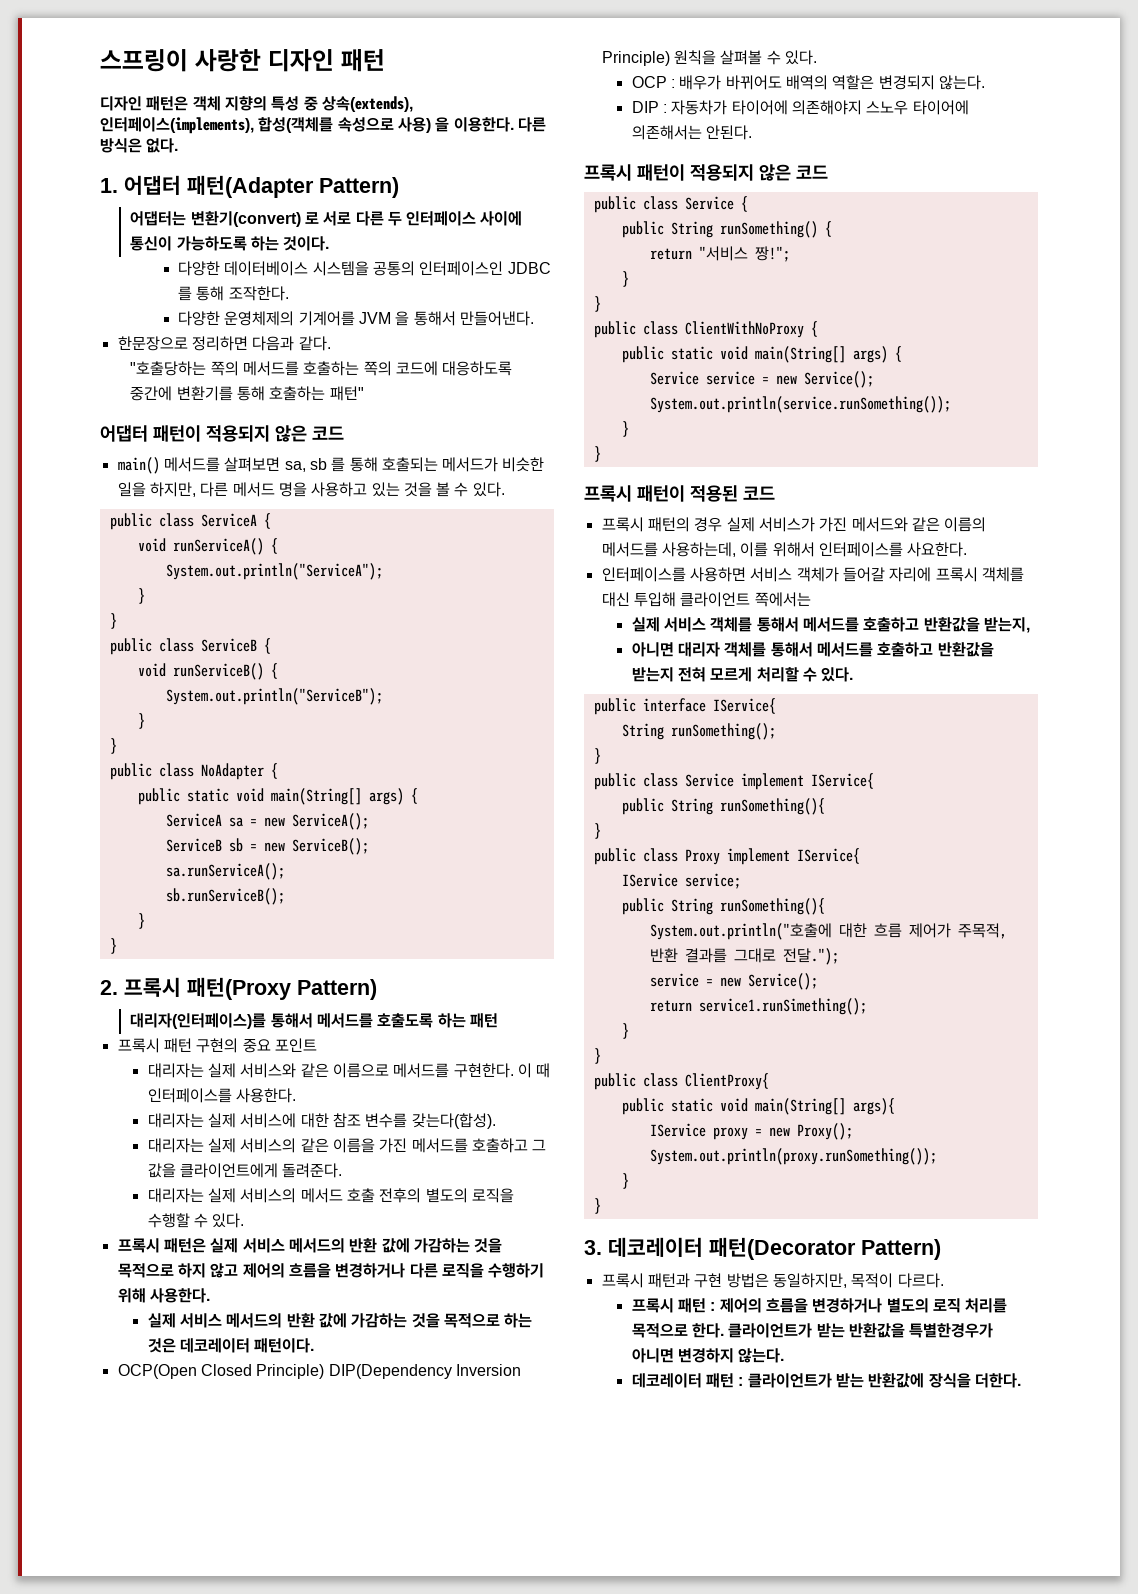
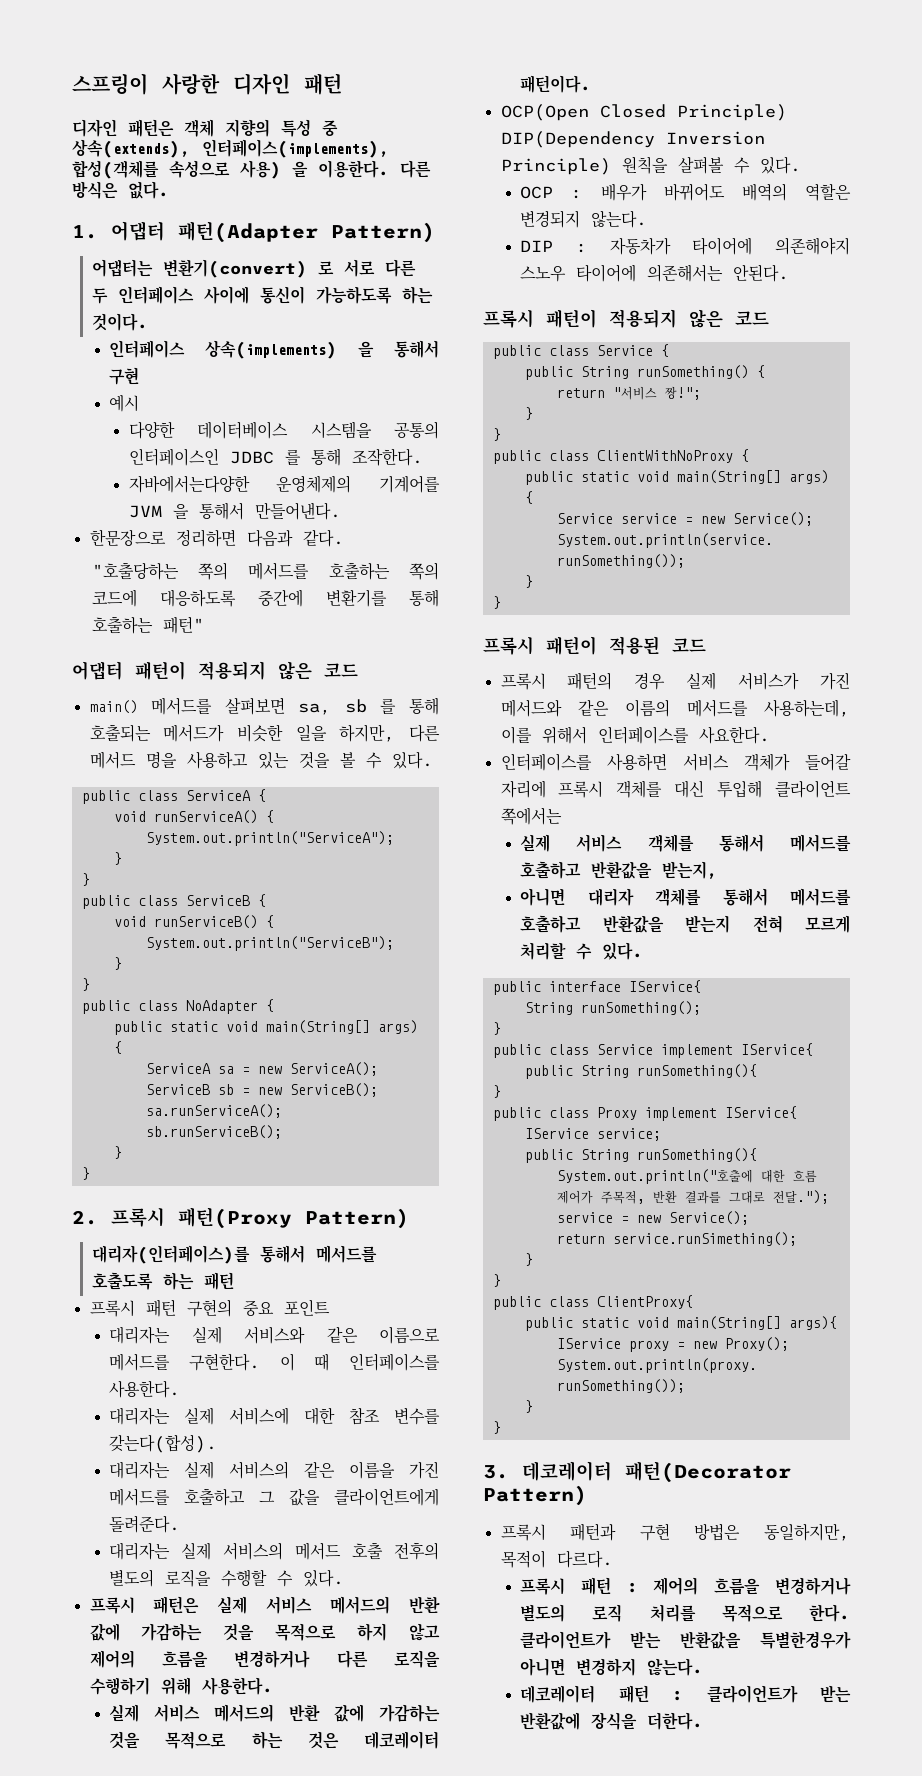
+ 인터페이스 상속(implements) 을 통해서 구현
+ 예시
- 다양한 운영체제의 기계어를 JVM 을 통해서 만들어낸다.
+ 자바에서는다양한 운영체제의 기계어를 JVM 을 통해서 만들어낸다.
- return service1.runSimething();
+ return service.runSimething();

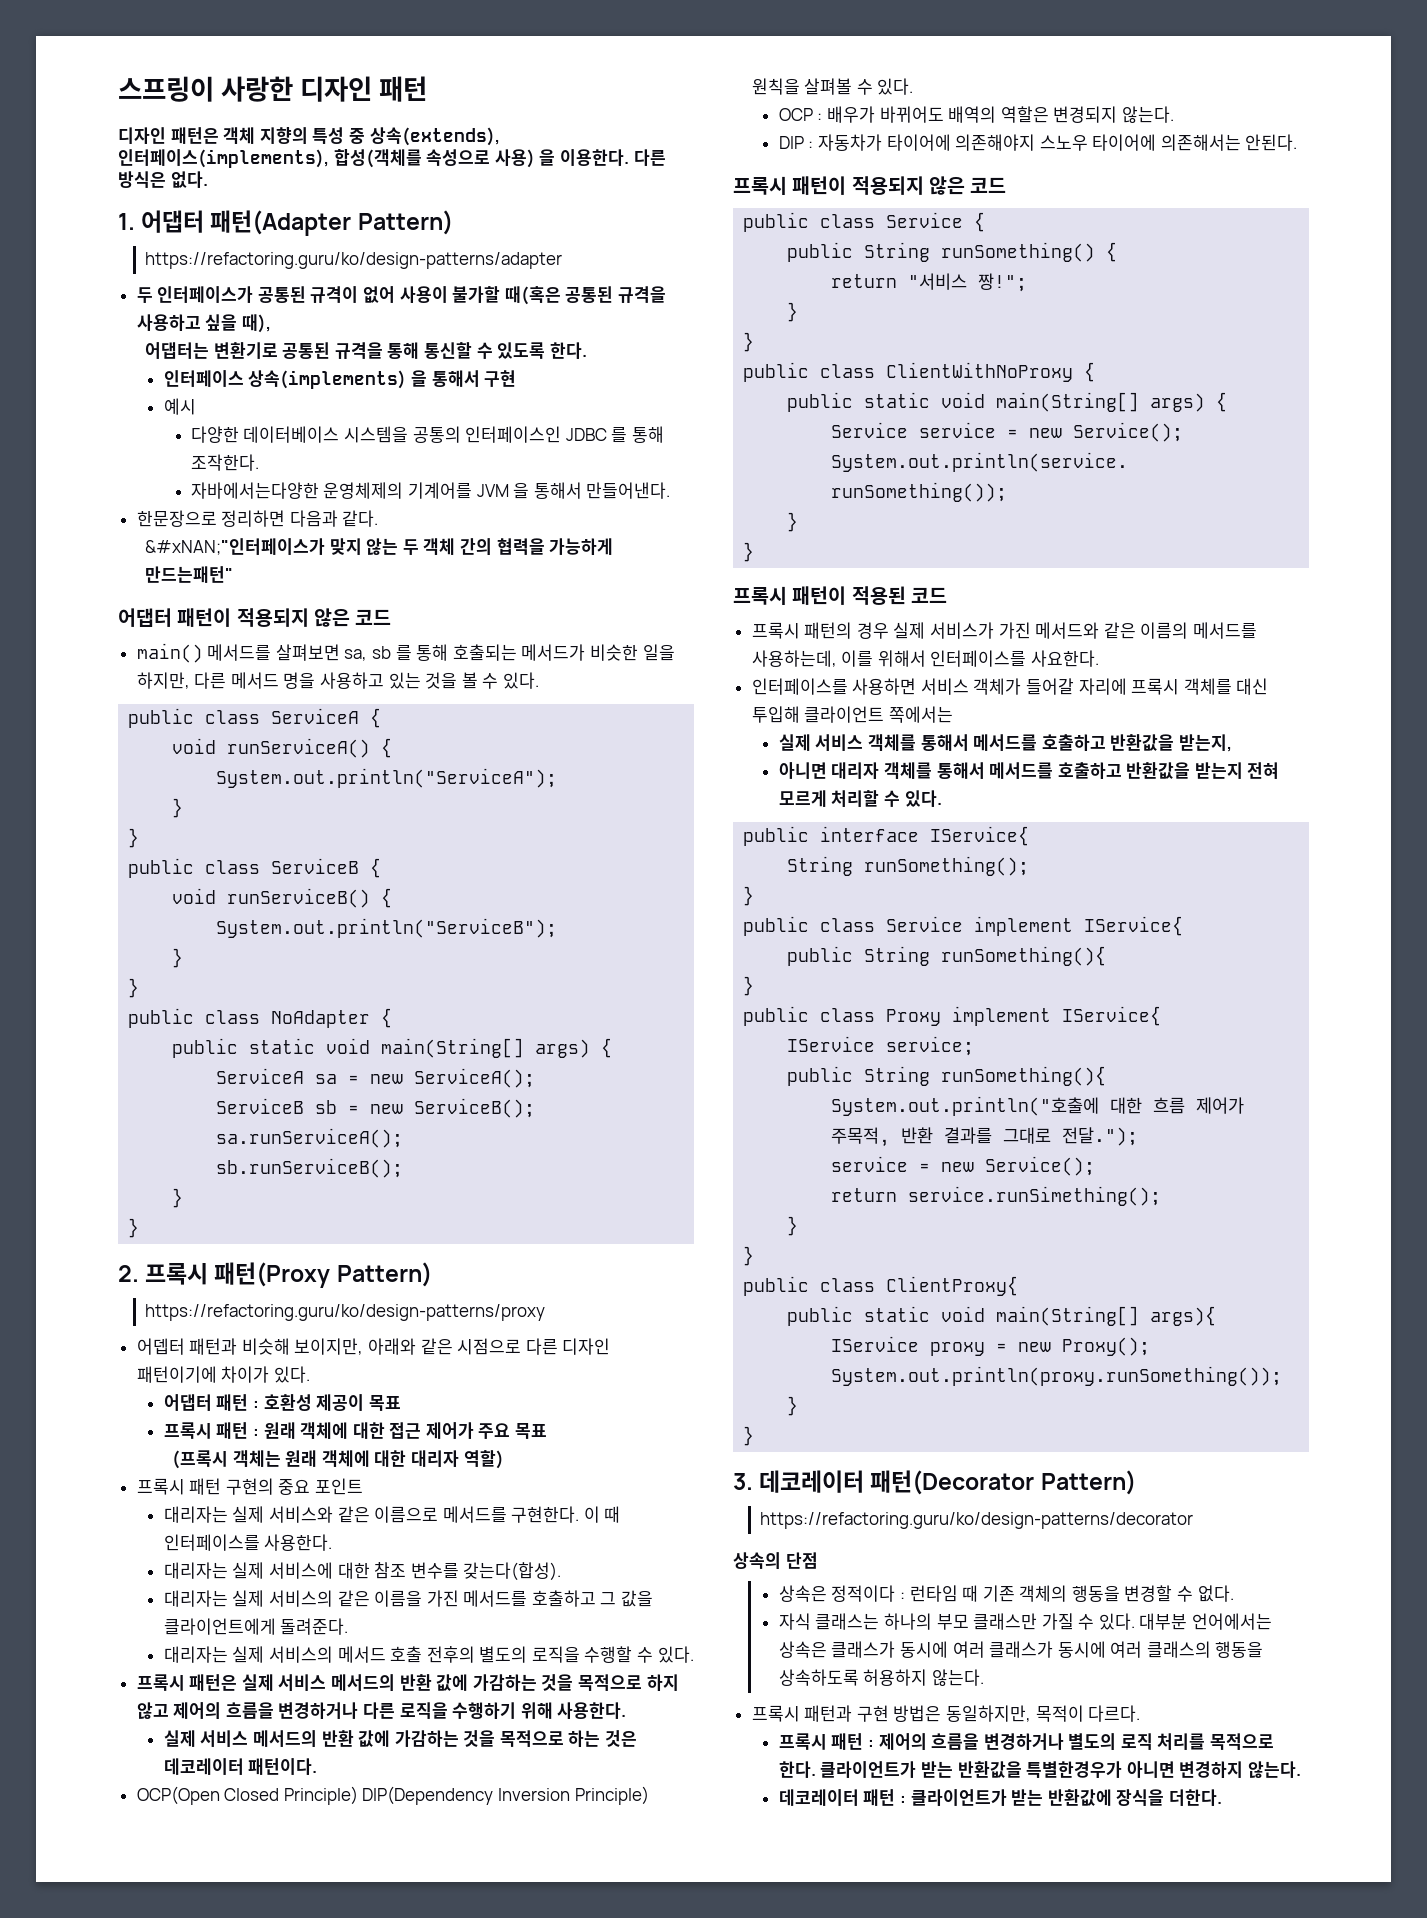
- 어댑터는 변환기(convert) 로 서로 다른 두 인터페이스 사이에 통신이 가능하도록 하는 것이다.
+ https://refactoring.guru/ko/design-patterns/adapter
+ 두 인터페이스가 공통된 규격이 없어 사용이 불가할 때(혹은 공통된 규격을 사용하고 싶을 때),
+ 어댑터는 변환기로 공통된 규격을 통해 통신할 수 있도록 한다.
- "호출당하는 쪽의 메서드를 호출하는 쪽의 코드에 대응하도록 중간에 변환기를 통해 호출하는 패턴"
+ &#xNAN;"인터페이스가 맞지 않는 두 객체 간의 협력을 가능하게 만드는패턴"
- 대리자(인터페이스)를 통해서 메서드를 호출도록 하는 패턴
+ https://refactoring.guru/ko/design-patterns/proxy
+ 어뎁터 패턴과 비슷해 보이지만, 아래와 같은 시점으로 다른 디자인 패턴이기에 차이가 있다.
+ 어댑터 패턴 : 호환성 제공이 목표
+ 프록시 패턴 : 원래 객체에 대한 접근 제어가 주요 목표
+ (프록시 객체는 원래 객체에 대한 대리자 역할)
+ https://refactoring.guru/ko/design-patterns/decorator
+ 상속의 단점
+ 상속은 정적이다 : 런타임 때 기존 객체의 행동을 변경할 수 없다.
+ 자식 클래스는 하나의 부모 클래스만 가질 수 있다. 대부분 언어에서는 상속은 클래스가 동시에 여러 클래스가 동시에 여러 클래스의 행동을 상속하도록 허용하지 않는다.

